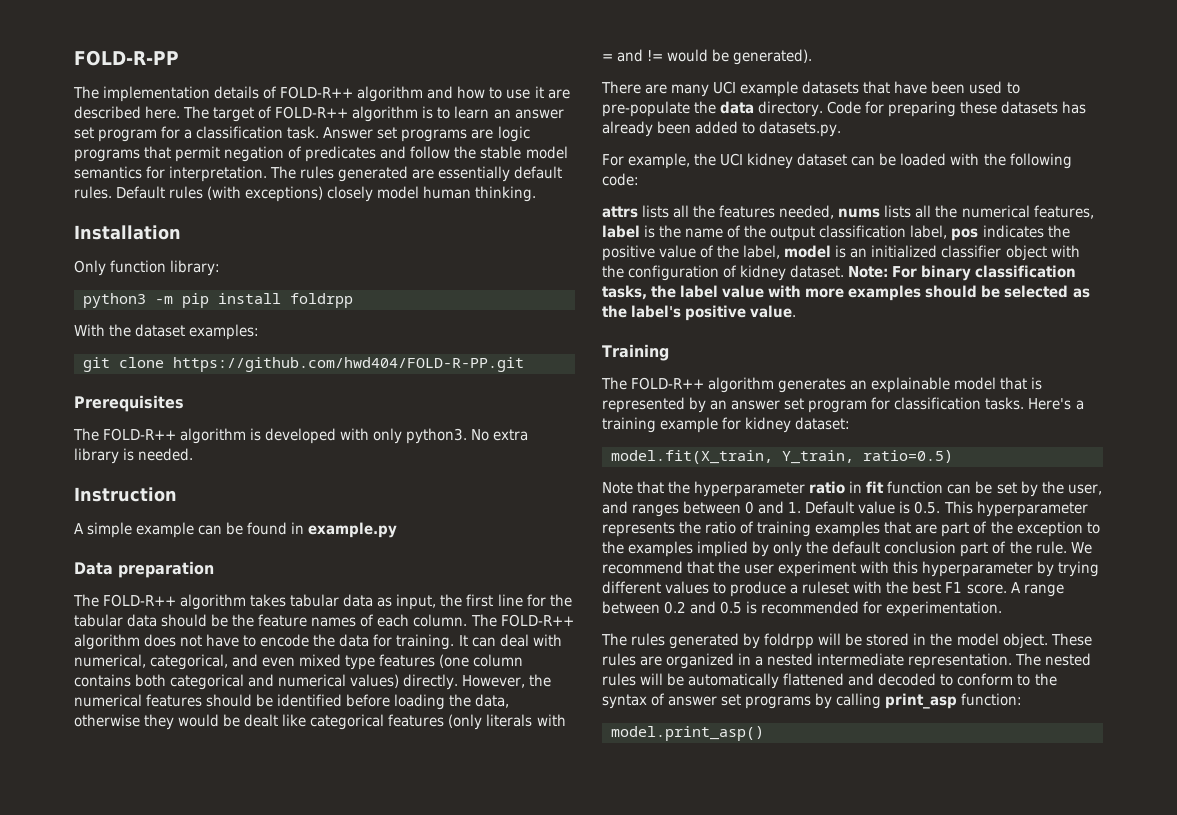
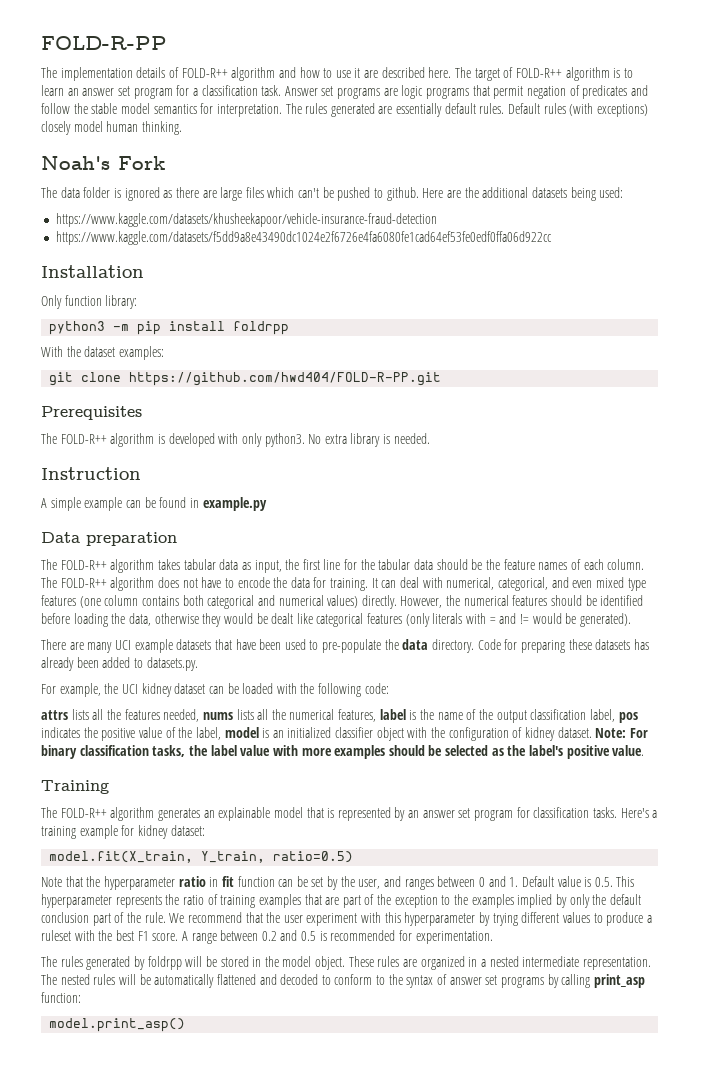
+ Noah's Fork
+ The data folder is ignored as there are large files which can't be pushed to github. Here are the additional datasets being used:
+ https://www.kaggle.com/datasets/khusheekapoor/vehicle-insurance-fraud-detection
+ https://www.kaggle.com/datasets/f5dd9a8e43490dc1024e2f6726e4fa6080fe1cad64ef53fe0edf0ffa06d922cc

